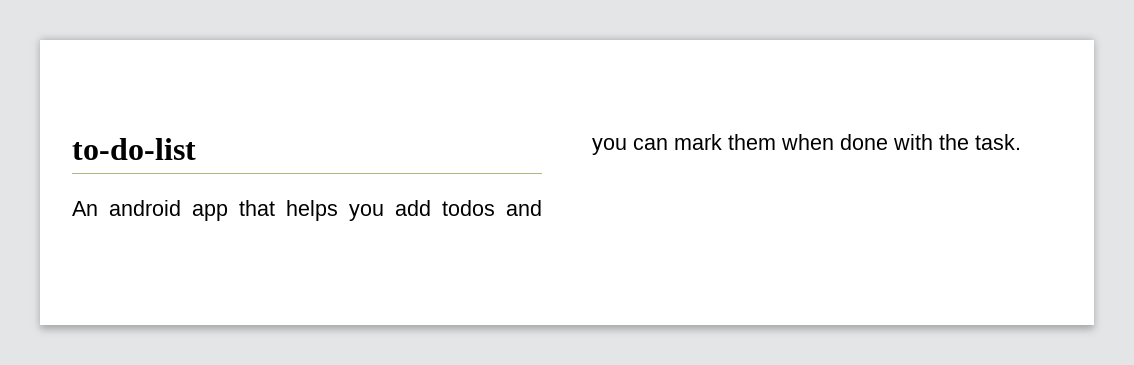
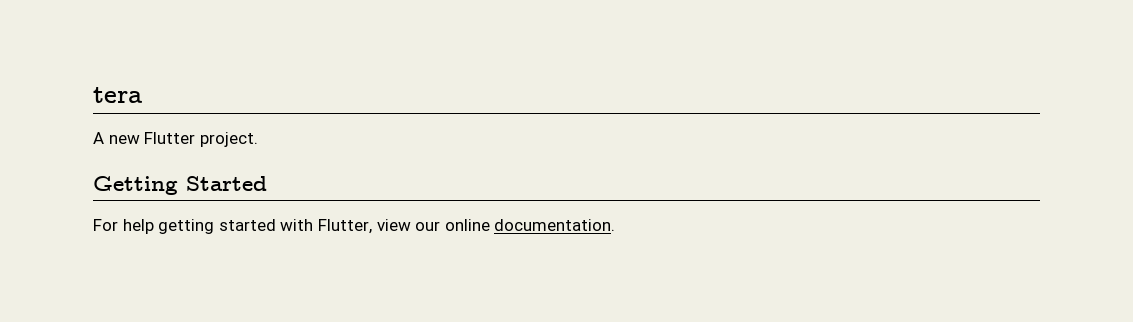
- to-do-list
- An android app that helps you add todos and you can mark them when done with the task.
+ tera
+ A new Flutter project.
+ Getting Started
+ For help getting started with Flutter, view our online documentation.

